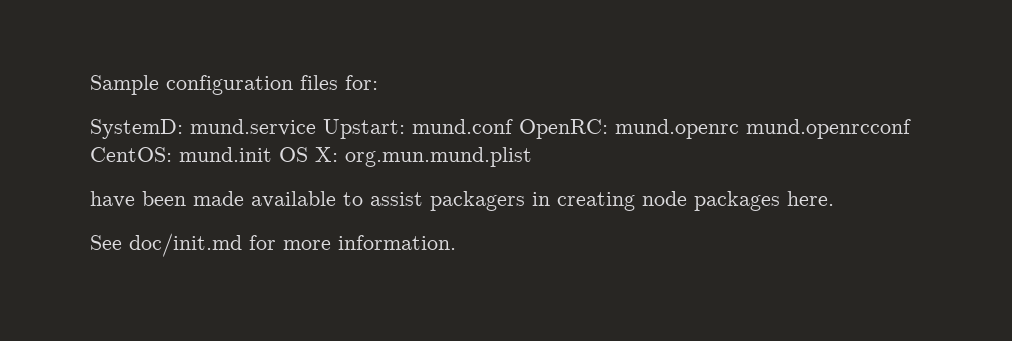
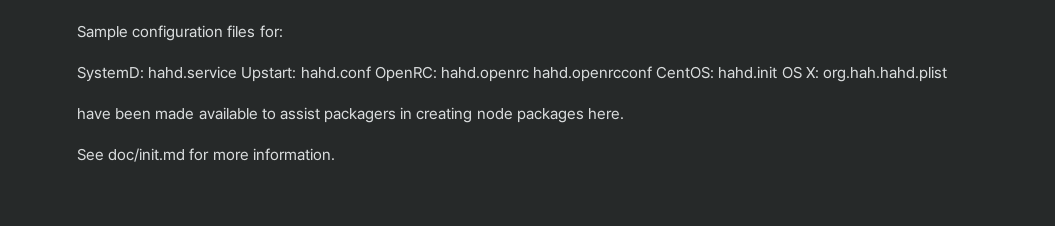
- SystemD: mund.service Upstart: mund.conf OpenRC: mund.openrc mund.openrcconf CentOS: mund.init OS X: org.mun.mund.plist
+ SystemD: hahd.service Upstart: hahd.conf OpenRC: hahd.openrc hahd.openrcconf CentOS: hahd.init OS X: org.hah.hahd.plist

